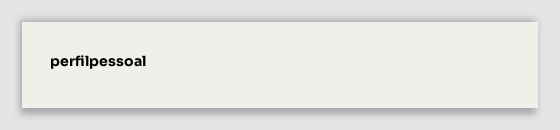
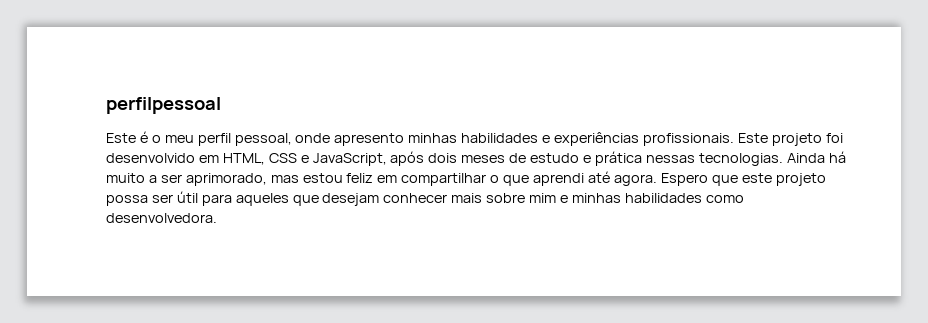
+ Este é o meu perfil pessoal, onde apresento minhas habilidades e experiências profissionais. Este projeto foi desenvolvido em HTML, CSS e JavaScript, após dois meses de estudo e prática nessas tecnologias. Ainda há muito a ser aprimorado, mas estou feliz em compartilhar o que aprendi até agora. Espero que este projeto possa ser útil para aqueles que desejam conhecer mais sobre mim e minhas habilidades como desenvolvedora.

